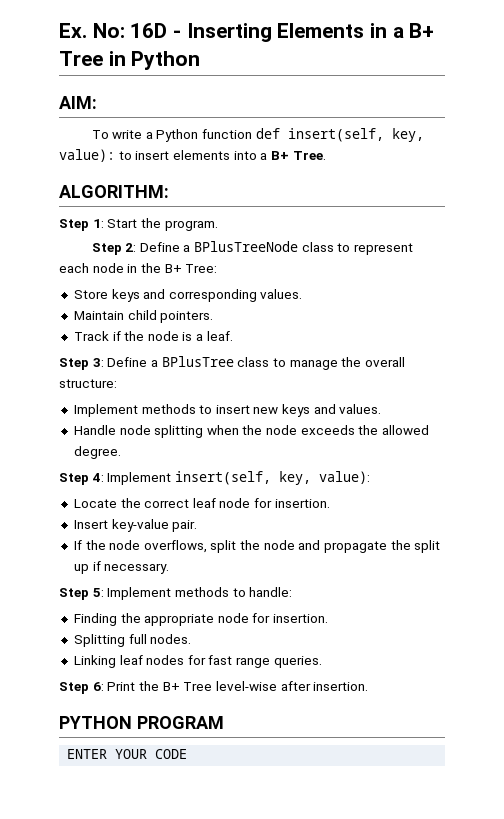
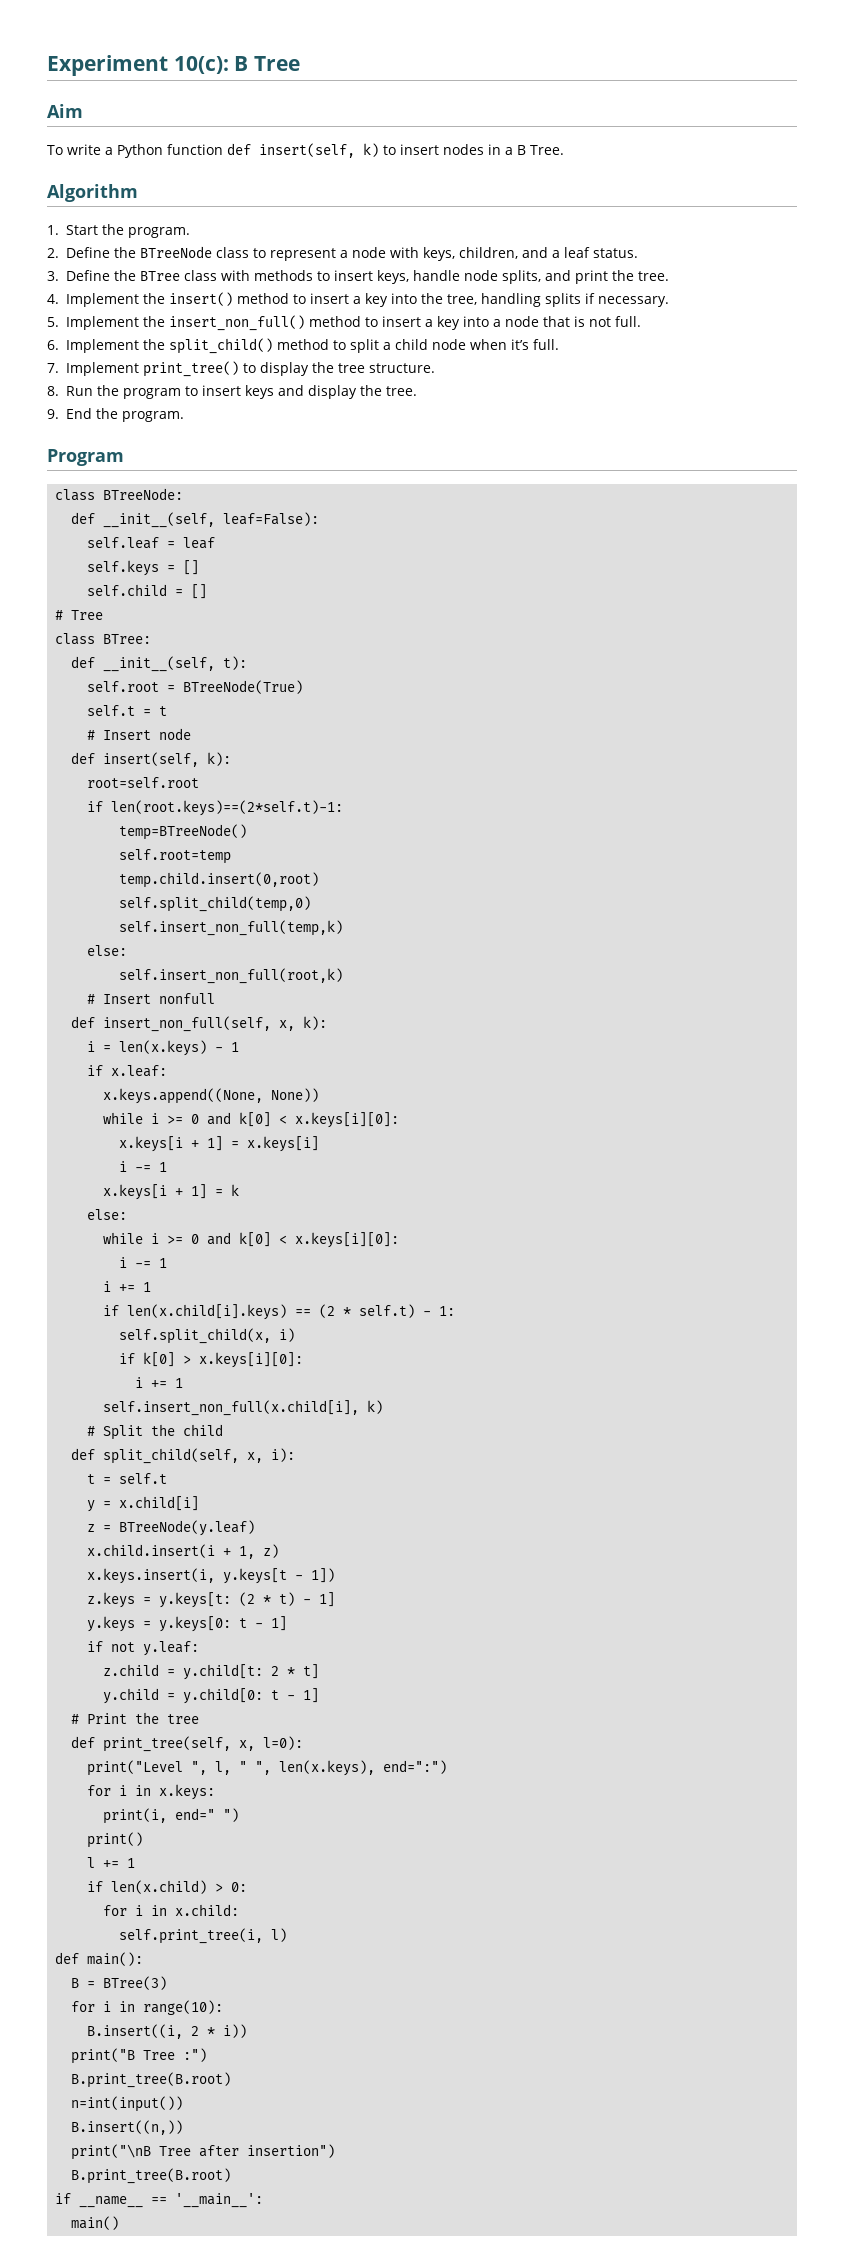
- Ex. No: 16D - Inserting Elements in a B+ Tree in Python
- AIM:
+ Experiment 10(c): B Tree
+ Aim
- To write a Python function def insert(self, key, value): to insert elements into a B+ Tree.
- ALGORITHM:
- Step 1: Start the program.
- Step 2: Define a BPlusTreeNode class to represent each node in the B+ Tree:
- Store keys and corresponding values.
- Maintain child pointers.
- Track if the node is a leaf.
- Step 3: Define a BPlusTree class to manage the overall structure:
- Implement methods to insert new keys and values.
- Handle node splitting when the node exceeds the allowed degree.
- Step 4: Implement insert(self, key, value):
- Locate the correct leaf node for insertion.
- Insert key-value pair.
- If the node overflows, split the node and propagate the split up if necessary.
- Step 5: Implement methods to handle:
- Finding the appropriate node for insertion.
- Splitting full nodes.
- Linking leaf nodes for fast range queries.
- Step 6: Print the B+ Tree level-wise after insertion.
- PYTHON PROGRAM
- ENTER YOUR CODE
+ To write a Python function def insert(self, k) to insert nodes in a B Tree.
+ Algorithm
+ 1. Start the program.
+ 2. Define the BTreeNode class to represent a node with keys, children, and a leaf status.
+ 3. Define the BTree class with methods to insert keys, handle node splits, and print the tree.
+ 4. Implement the insert() method to insert a key into the tree, handling splits if necessary.
+ 5. Implement the insert_non_full() method to insert a key into a node that is not full.
+ 6. Implement the split_child() method to split a child node when it’s full.
+ 7. Implement print_tree() to display the tree structure.
+ 8. Run the program to insert keys and display the tree.
+ 9. End the program.
+ Program
+ class BTreeNode:
+ def __init__(self, leaf=False):
+ self.leaf = leaf
+ self.keys = []
+ self.child = []
+ # Tree
+ class BTree:
+ def __init__(self, t):
+ self.root = BTreeNode(True)
+ self.t = t
+ # Insert node
+ def insert(self, k):
+ root=self.root
+ if len(root.keys)==(2*self.t)-1:
+ temp=BTreeNode()
+ self.root=temp
+ temp.child.insert(0,root)
+ self.split_child(temp,0)
+ self.insert_non_full(temp,k)
+ else:
+ self.insert_non_full(root,k)
+ # Insert nonfull
+ def insert_non_full(self, x, k):
+ i = len(x.keys) - 1
+ if x.leaf:
+ x.keys.append((None, None))
+ while i >= 0 and k[0] < x.keys[i][0]:
+ x.keys[i + 1] = x.keys[i]
+ i -= 1
+ x.keys[i + 1] = k
+ else:
+ while i >= 0 and k[0] < x.keys[i][0]:
+ i -= 1
+ i += 1
+ if len(x.child[i].keys) == (2 * self.t) - 1:
+ self.split_child(x, i)
+ if k[0] > x.keys[i][0]:
+ i += 1
+ self.insert_non_full(x.child[i], k)
+ # Split the child
+ def split_child(self, x, i):
+ t = self.t
+ y = x.child[i]
+ z = BTreeNode(y.leaf)
+ x.child.insert(i + 1, z)
+ x.keys.insert(i, y.keys[t - 1])
+ z.keys = y.keys[t: (2 * t) - 1]
+ y.keys = y.keys[0: t - 1]
+ if not y.leaf:
+ z.child = y.child[t: 2 * t]
+ y.child = y.child[0: t - 1]
+ # Print the tree
+ def print_tree(self, x, l=0):
+ print("Level ", l, " ", len(x.keys), end=":")
+ for i in x.keys:
+ print(i, end=" ")
+ print()
+ l += 1
+ if len(x.child) > 0:
+ for i in x.child:
+ self.print_tree(i, l)
+ def main():
+ B = BTree(3)
+ for i in range(10):
+ B.insert((i, 2 * i))
+ print("B Tree :")
+ B.print_tree(B.root)
+ n=int(input())
+ B.insert((n,))
+ print("\nB Tree after insertion")
+ B.print_tree(B.root)
+ if __name__ == '__main__':
+ main()

